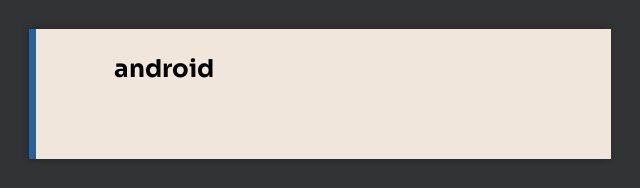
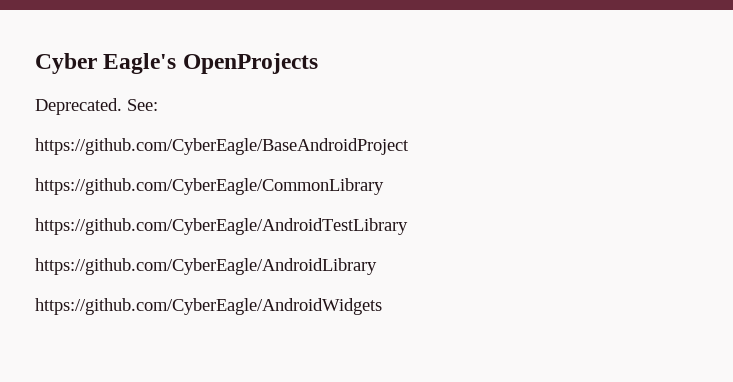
- android
+ Cyber Eagle's OpenProjects
+ Deprecated. See:
+ https://github.com/CyberEagle/BaseAndroidProject
+ https://github.com/CyberEagle/CommonLibrary
+ https://github.com/CyberEagle/AndroidTestLibrary
+ https://github.com/CyberEagle/AndroidLibrary
+ https://github.com/CyberEagle/AndroidWidgets

